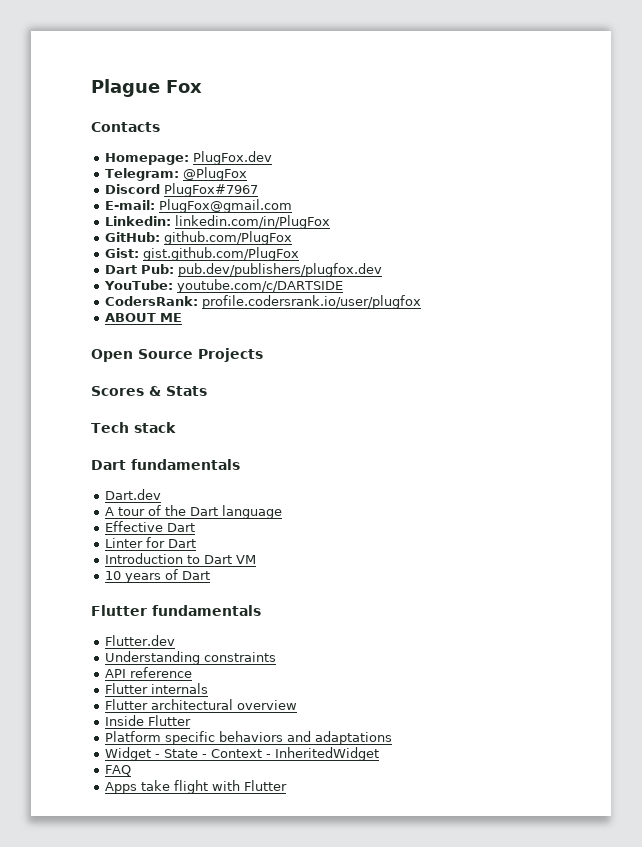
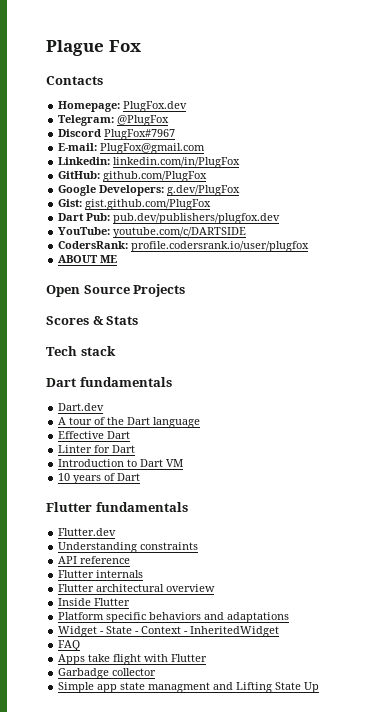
+ Google Developers: g.dev/PlugFox
+ Garbadge collector
+ Simple app state managment and Lifting State Up

